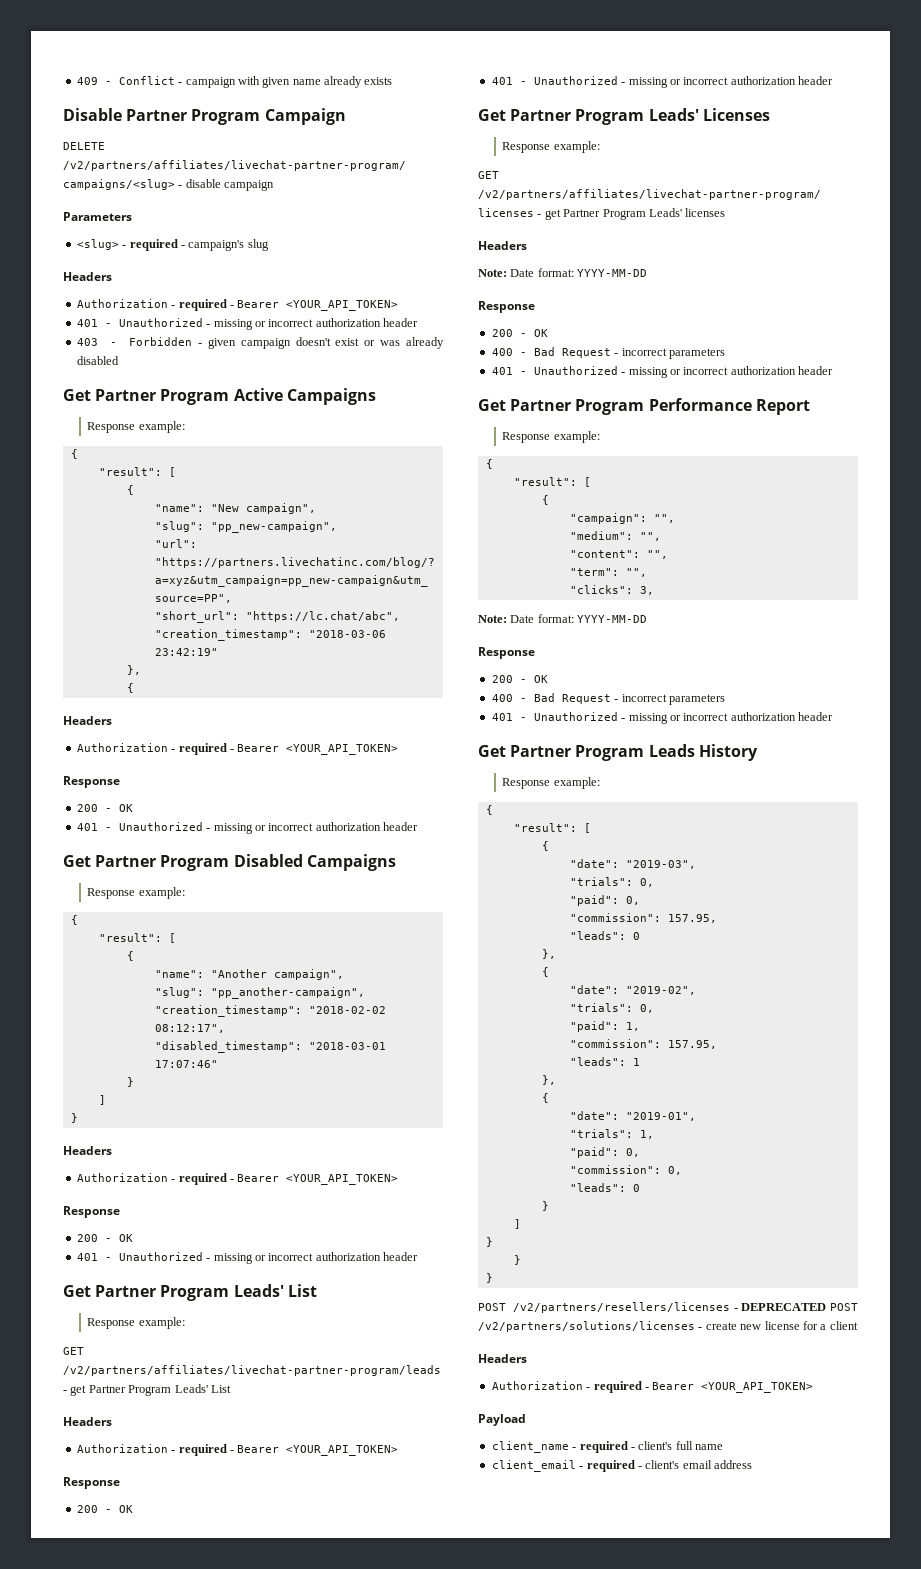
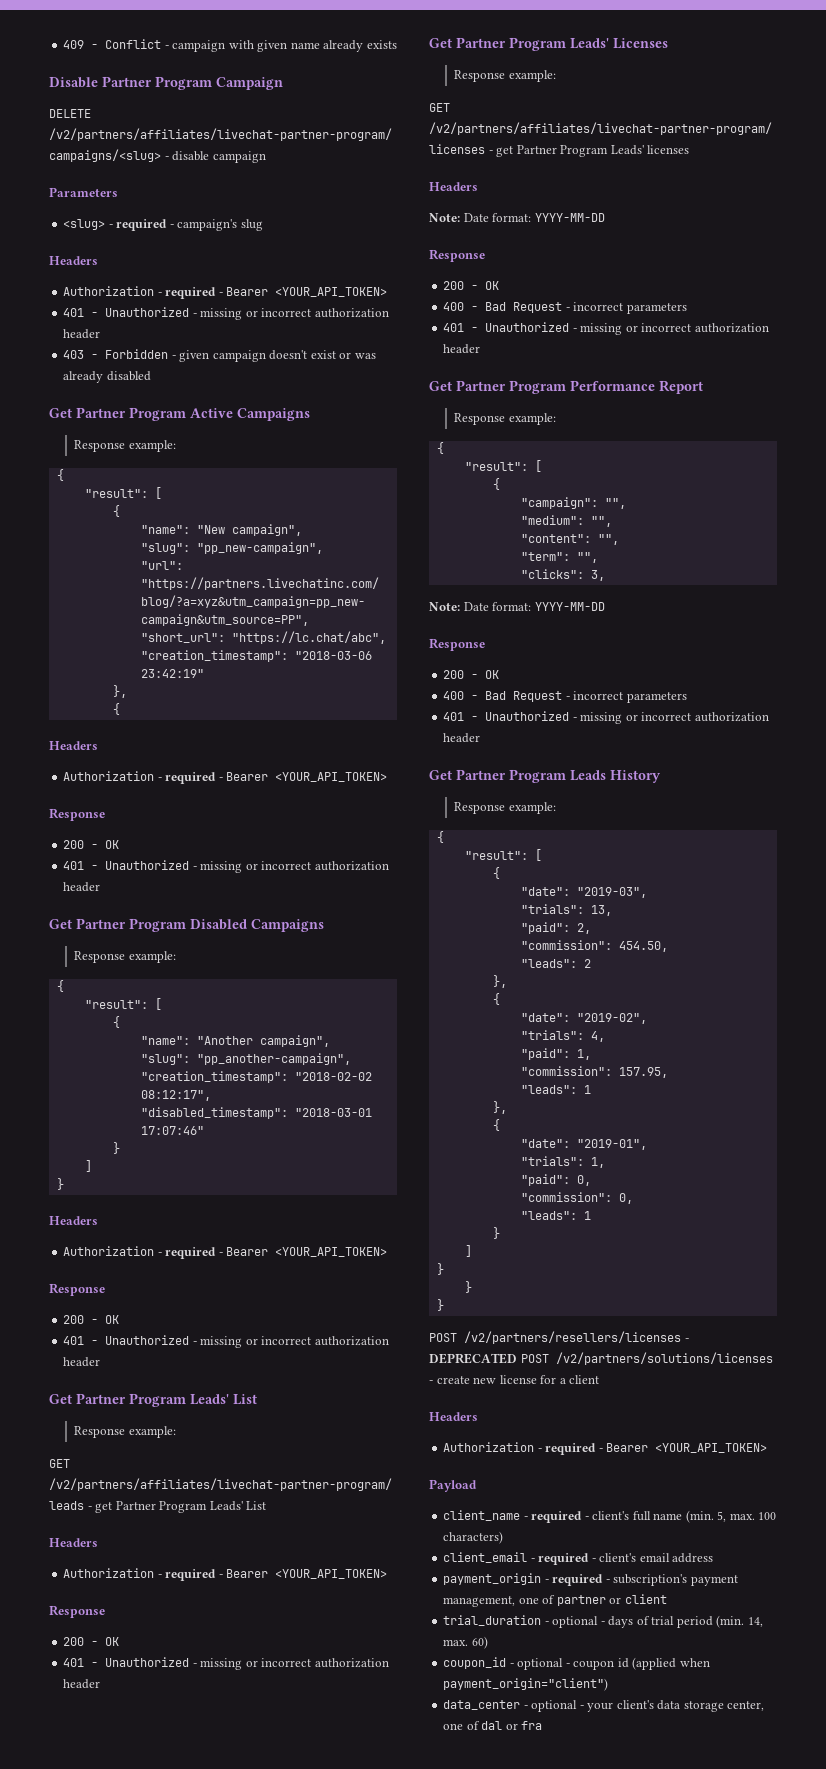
  "date": "2019-03",
- "trials": 0,
- "paid": 0,
- "commission": 157.95,
- "leads": 0
+ "trials": 13,
+ "paid": 2,
+ "commission": 454.50,
+ "leads": 2
  "date": "2019-02",
- "trials": 0,
+ "trials": 4,
  "commission": 0,
- "leads": 0
+ "leads": 1
- client_name - required - client's full name
+ client_name - required - client's full name (min. 5, max. 100 characters)
+ payment_origin - required - subscription's payment management, one of partner or client
+ trial_duration - optional - days of trial period (min. 14, max. 60)
+ coupon_id - optional - coupon id (applied when payment_origin="client")
+ data_center - optional - your client's data storage center, one of dal or fra

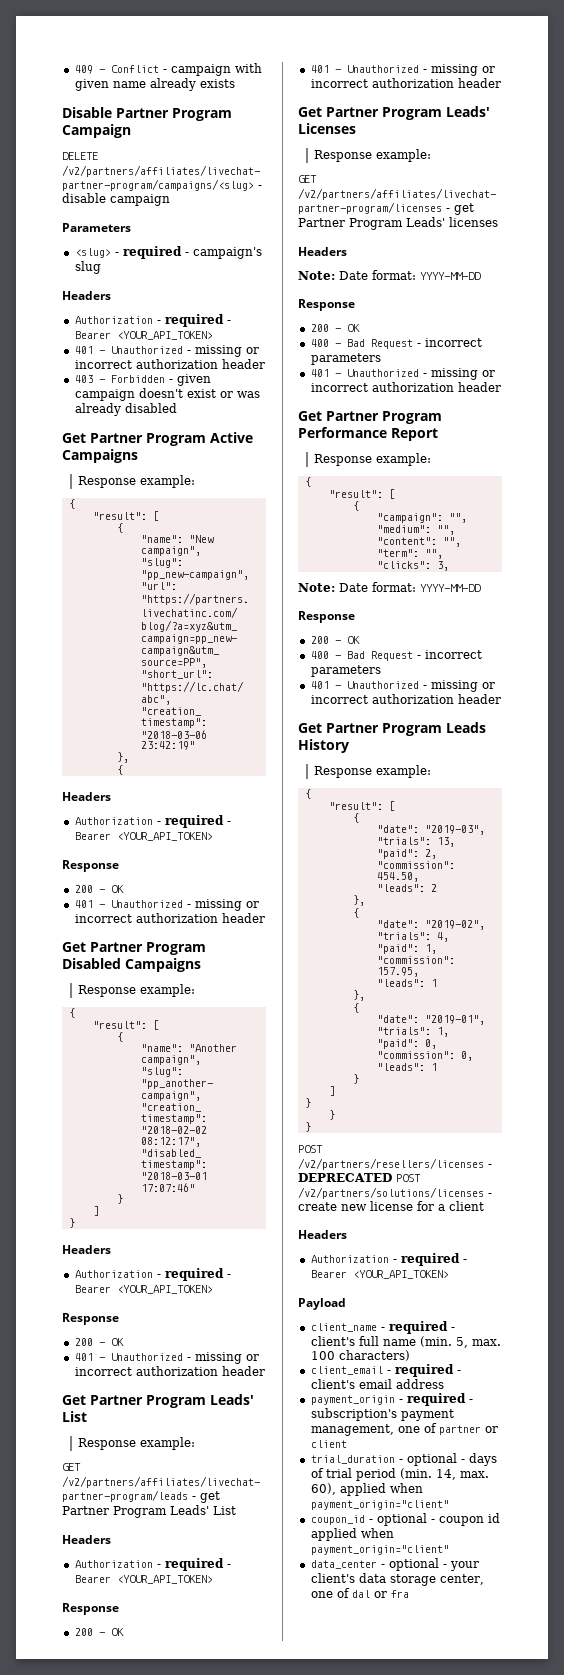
- trial_duration - optional - days of trial period (min. 14, max. 60)
+ trial_duration - optional - days of trial period (min. 14, max. 60), applied when payment_origin="client"
- coupon_id - optional - coupon id (applied when payment_origin="client")
+ coupon_id - optional - coupon id applied when payment_origin="client"

